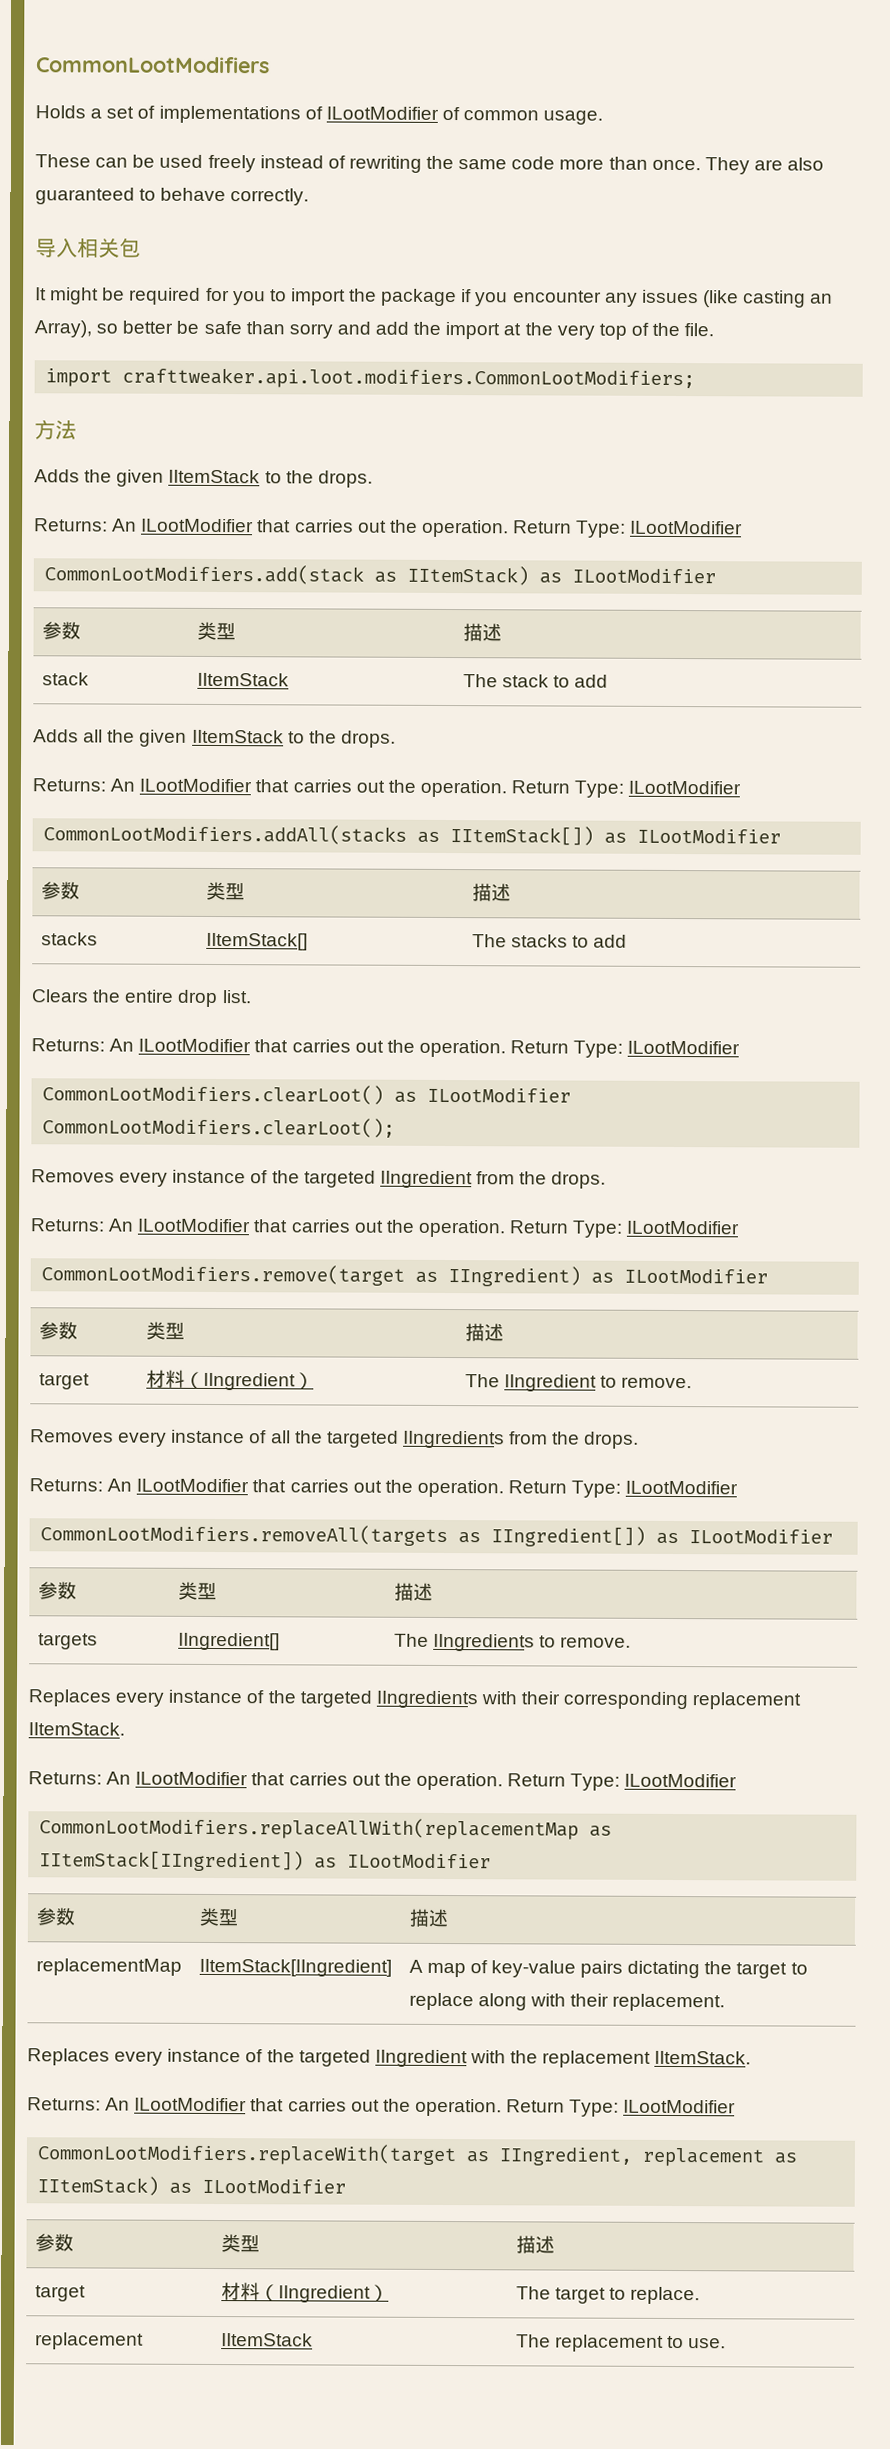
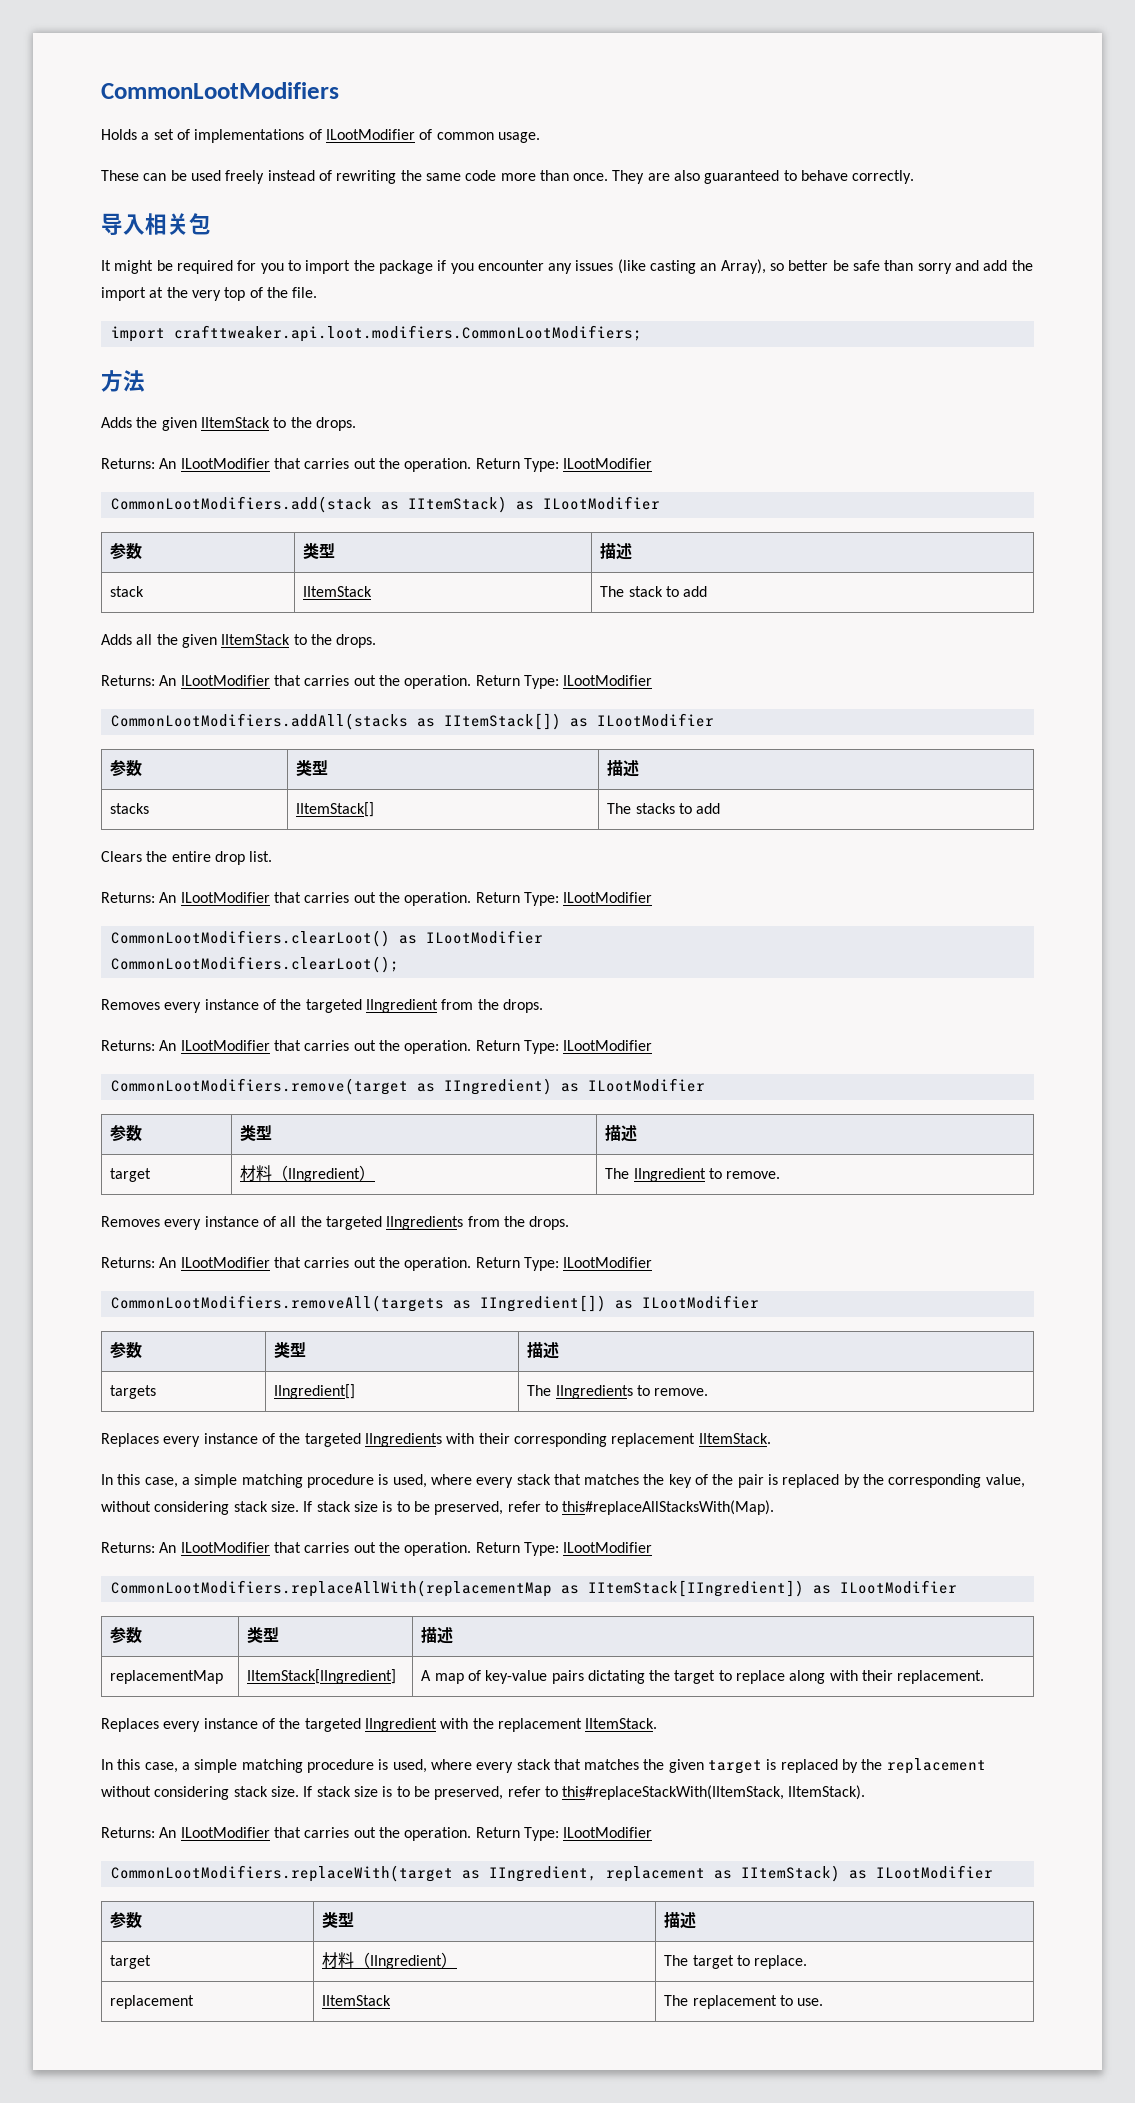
+ In this case, a simple matching procedure is used, where every stack that matches the key of the pair is replaced by the corresponding value, without considering stack size. If stack size is to be preserved, refer to this#replaceAllStacksWith(Map).
+ In this case, a simple matching procedure is used, where every stack that matches the given target is replaced by the replacement without considering stack size. If stack size is to be preserved, refer to this#replaceStackWith(IItemStack, IItemStack).

